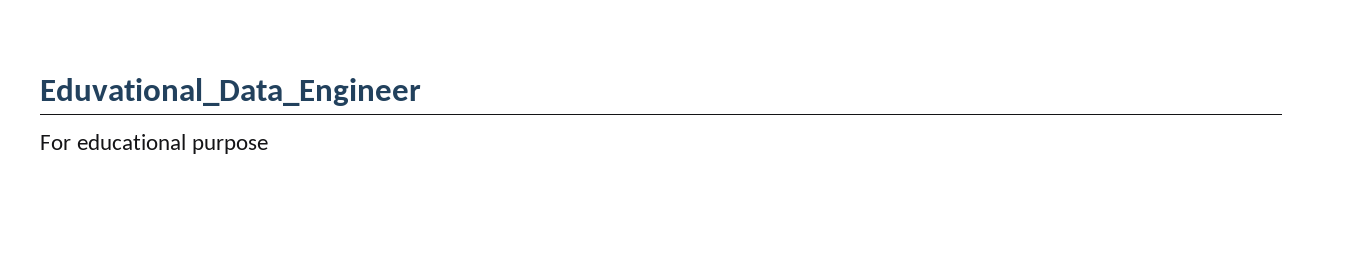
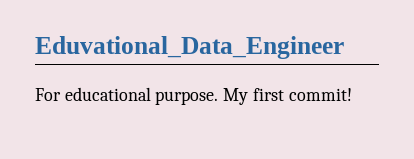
- For educational purpose
+ For educational purpose. My first commit!

